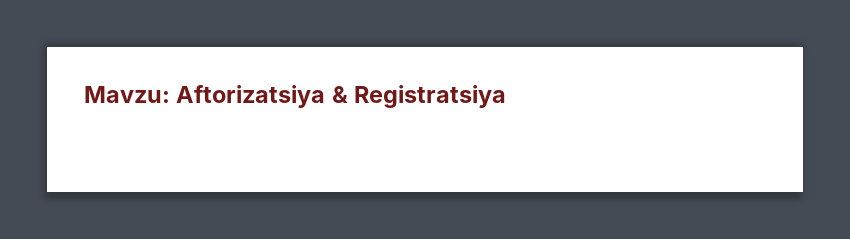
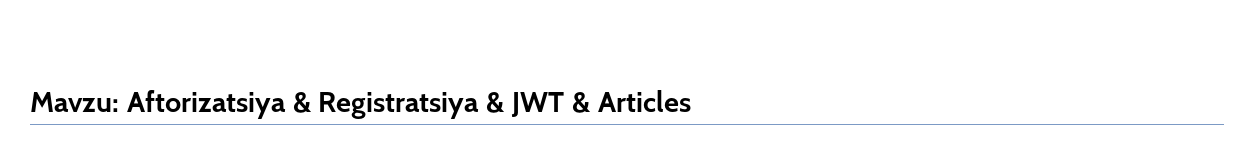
- Mavzu: Aftorizatsiya & Registratsiya
+ Mavzu: Aftorizatsiya & Registratsiya & JWT & Articles

